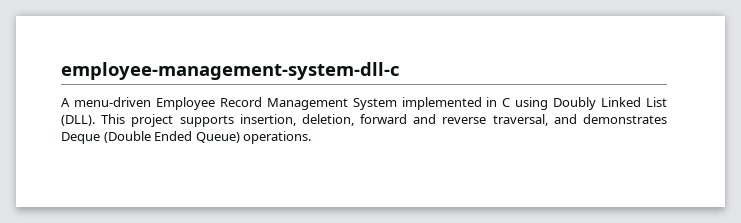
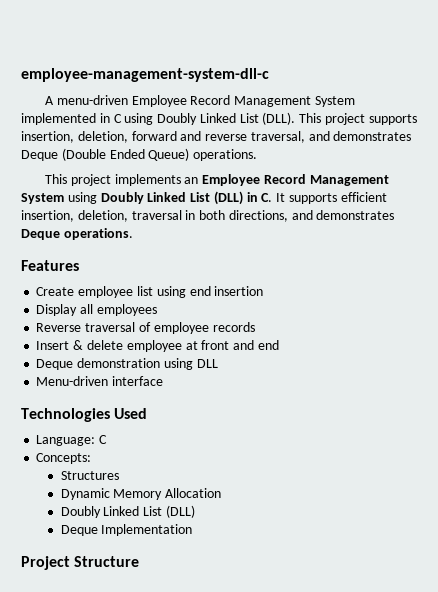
+ This project implements an Employee Record Management System using Doubly Linked List (DLL) in C. It supports efficient insertion, deletion, traversal in both directions, and demonstrates Deque operations.
+ Features
+ Create employee list using end insertion
+ Display all employees
+ Reverse traversal of employee records
+ Insert & delete employee at front and end
+ Deque demonstration using DLL
+ Menu-driven interface
+ Technologies Used
+ Language: C
+ Concepts:
+ Structures
+ Dynamic Memory Allocation
+ Doubly Linked List (DLL)
+ Deque Implementation
+ Project Structure

